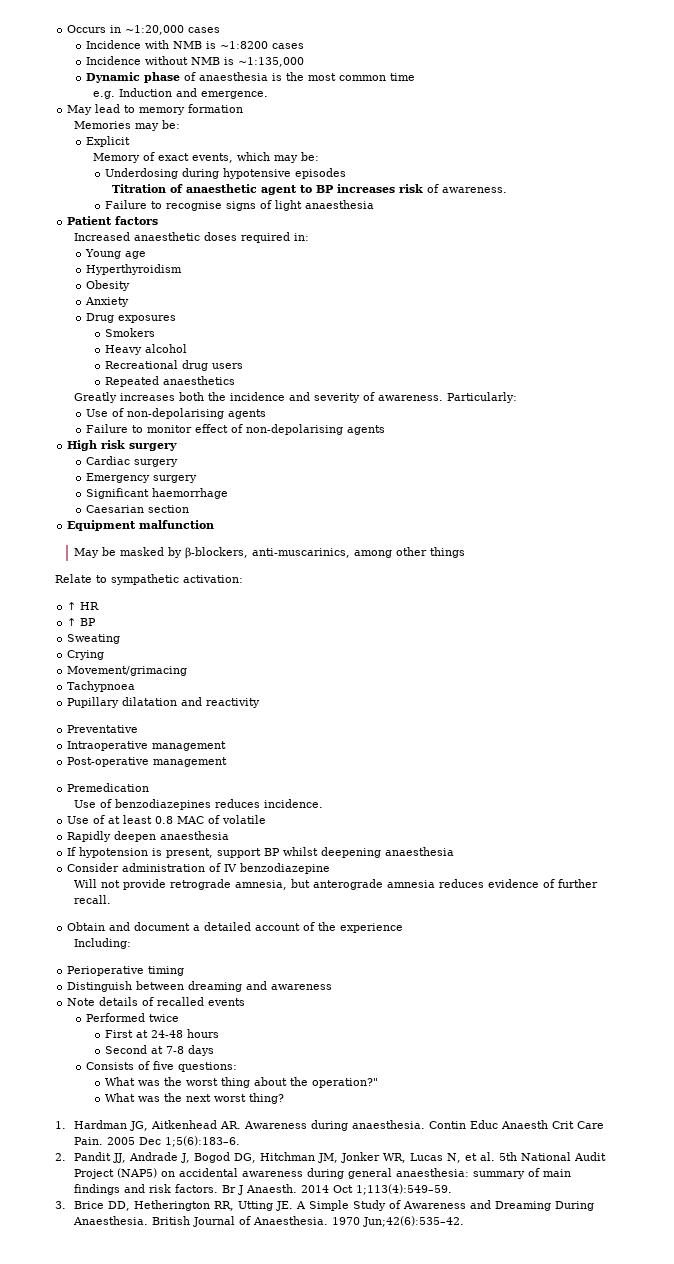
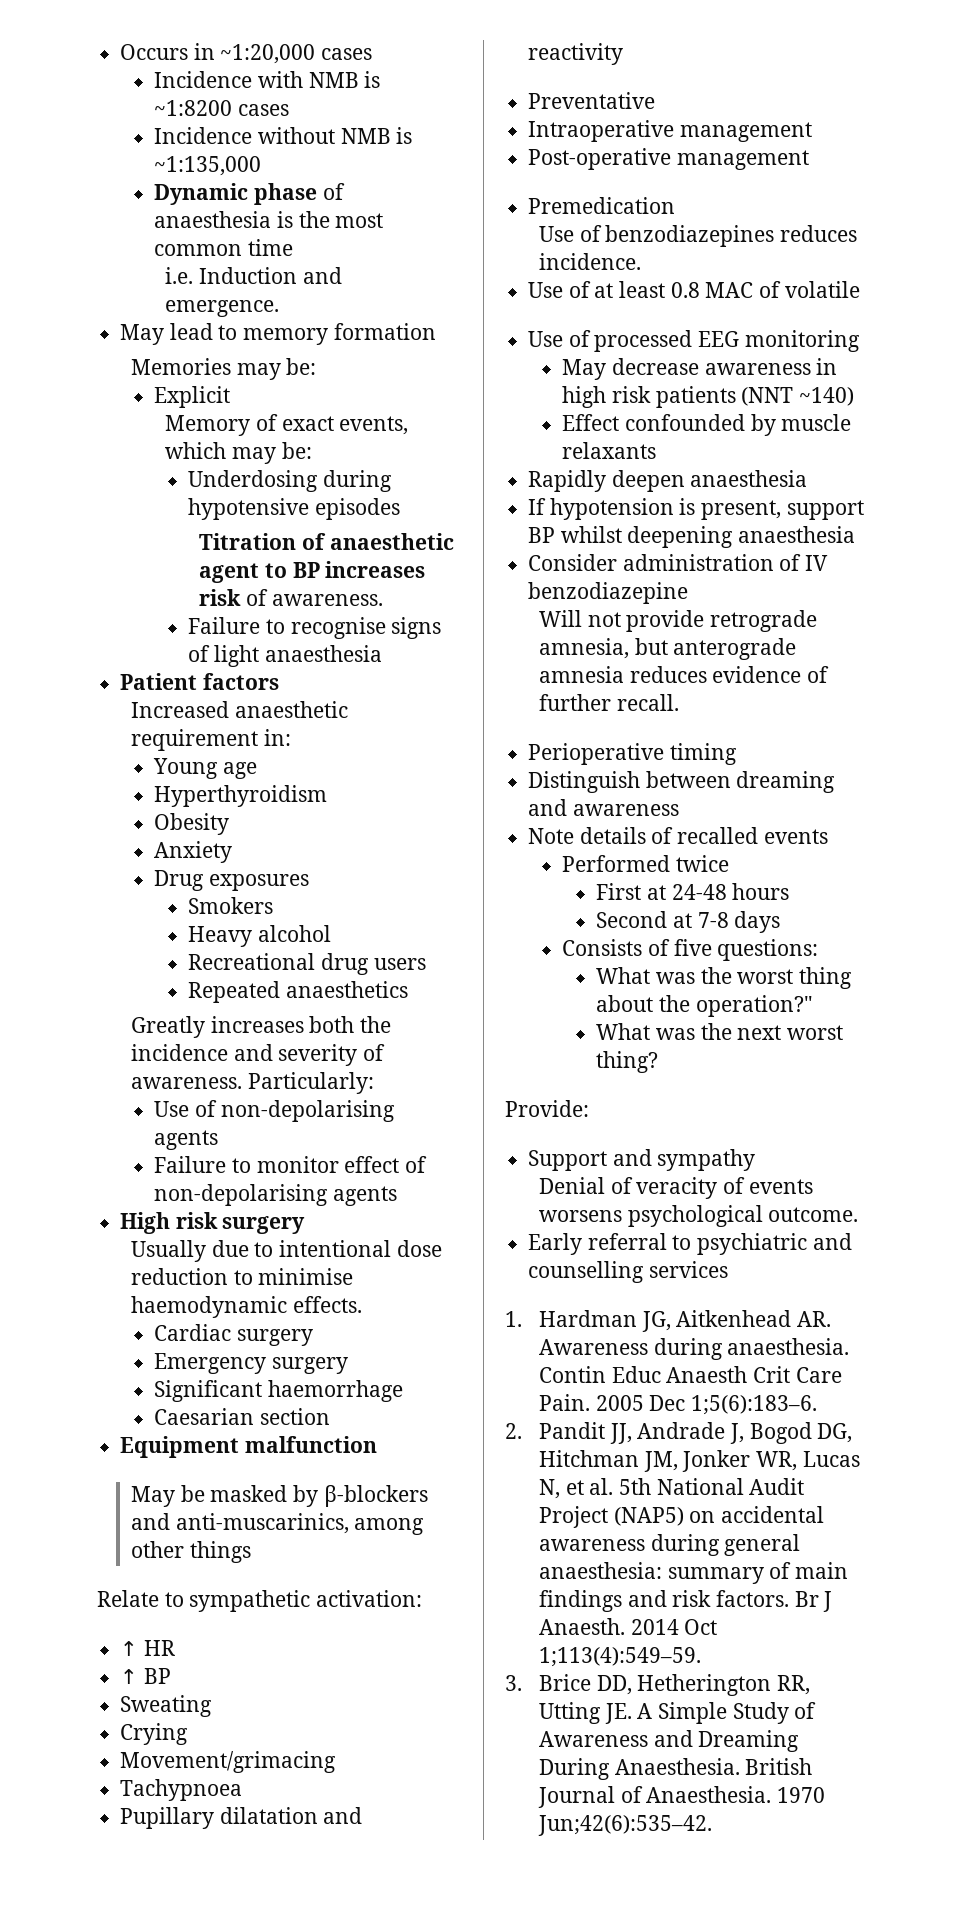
- e.g. Induction and emergence.
+ i.e. Induction and emergence.
- Increased anaesthetic doses required in:
+ Increased anaesthetic requirement in:
+ Usually due to intentional dose reduction to minimise haemodynamic effects.
- May be masked by β-blockers, anti-muscarinics, among other things
+ May be masked by β-blockers and anti-muscarinics, among other things
+ Use of processed EEG monitoring
+ May decrease awareness in high risk patients (NNT ~140)
+ Effect confounded by muscle relaxants
- Obtain and document a detailed account of the experience
- Including:
+ Provide:
+ Support and sympathy
+ Denial of veracity of events worsens psychological outcome.
+ Early referral to psychiatric and counselling services

